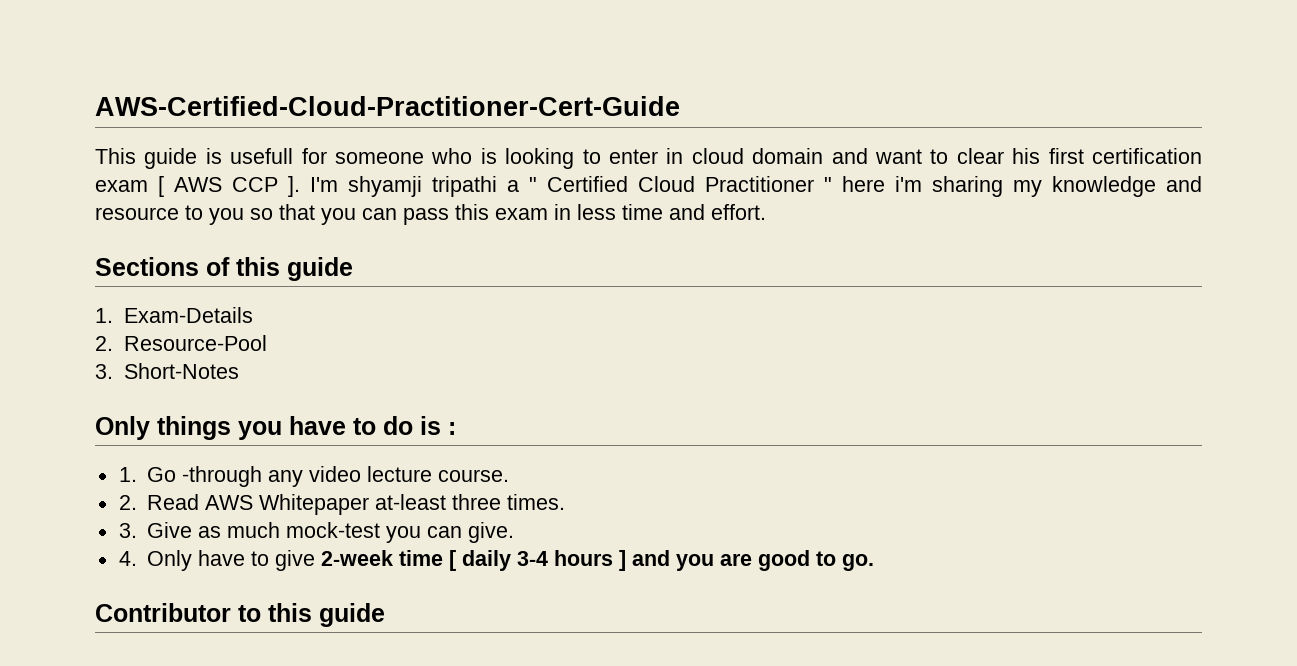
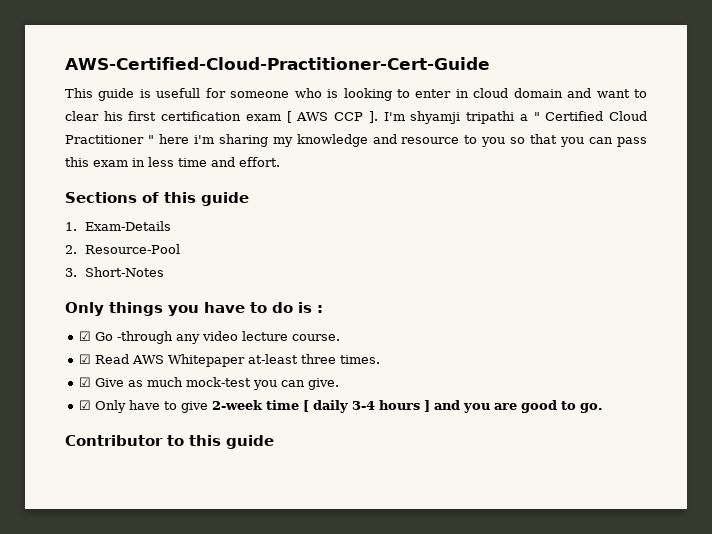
- 1. Go -through any video lecture course.
+ ☑ Go -through any video lecture course.
- 2. Read AWS Whitepaper at-least three times.
+ ☑ Read AWS Whitepaper at-least three times.
- 3. Give as much mock-test you can give.
+ ☑ Give as much mock-test you can give.
- 4. Only have to give 2-week time [ daily 3-4 hours ] and you are good to go.
+ ☑ Only have to give 2-week time [ daily 3-4 hours ] and you are good to go.

